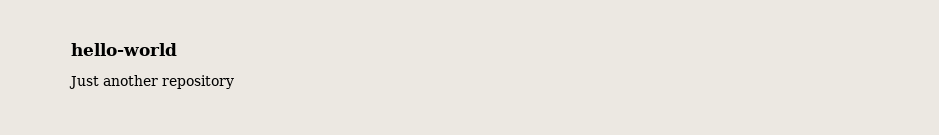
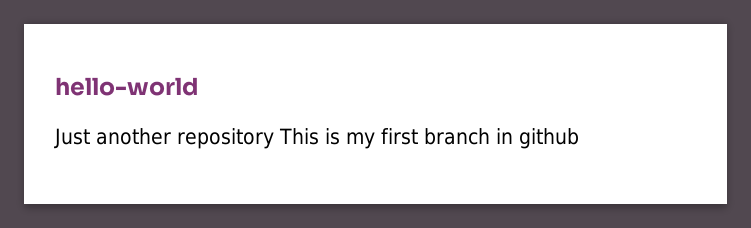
- Just another repository
+ Just another repository This is my first branch in github

